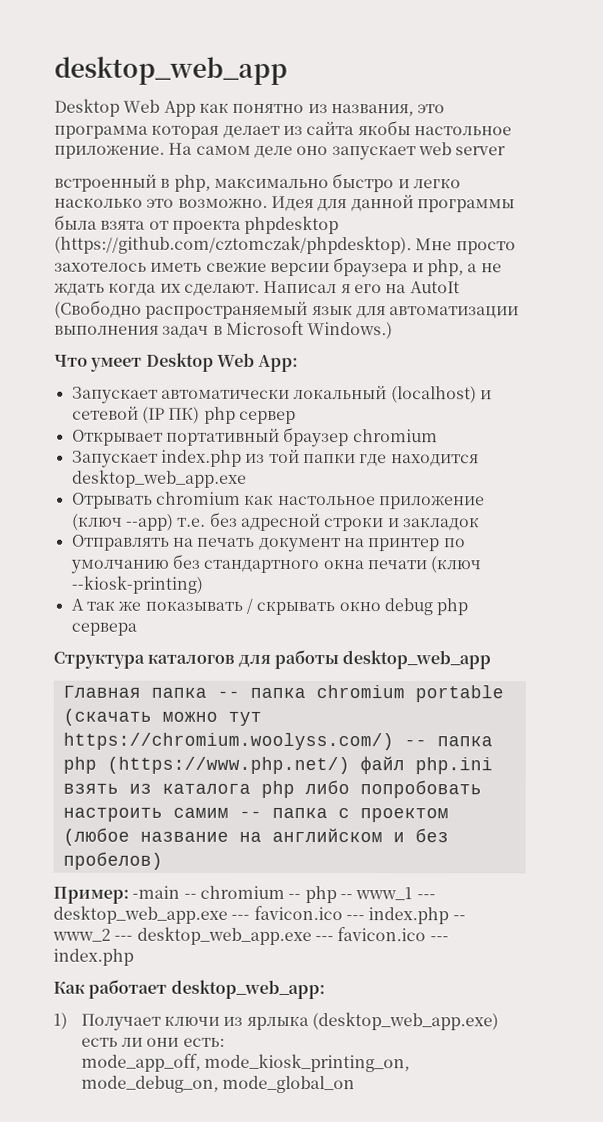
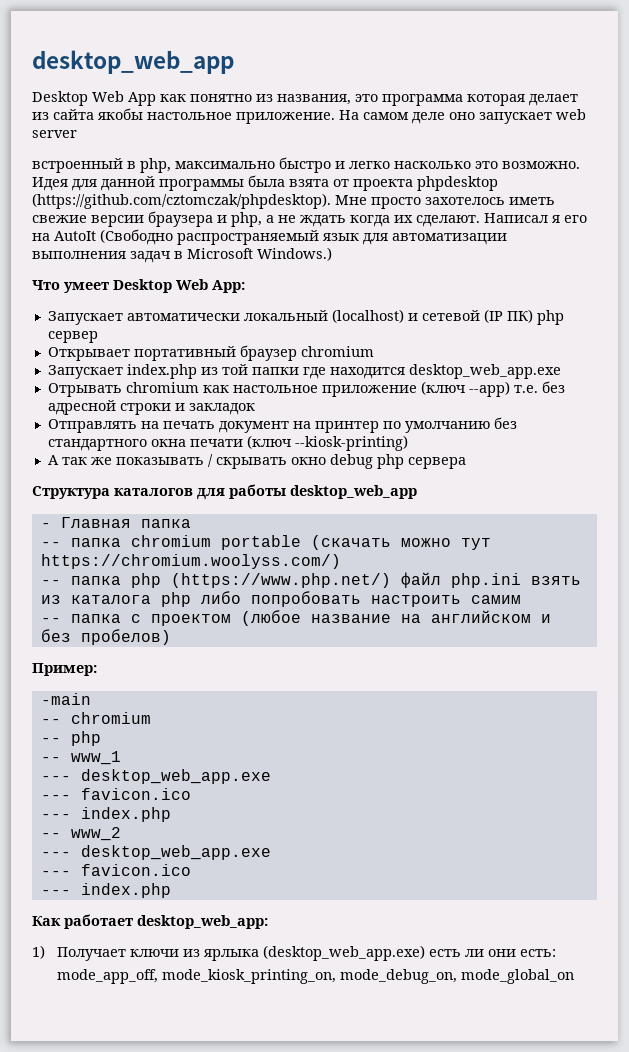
- Главная папка -- папка chromium portable (скачать можно тут https://chromium.woolyss.com/) -- папка php (https://www.php.net/) файл php.ini взять из каталога php либо попробовать настроить самим -- папка с проектом (любое название на английском и без пробелов)
+ - Главная папка
+ -- папка chromium portable (скачать можно тут https://chromium.woolyss.com/)
+ -- папка php (https://www.php.net/) файл php.ini взять из каталога php либо попробовать настроить самим
+ -- папка с проектом (любое название на английском и без пробелов)
- Пример: -main -- chromium -- php -- www_1 --- desktop_web_app.exe --- favicon.ico --- index.php -- www_2 --- desktop_web_app.exe --- favicon.ico --- index.php
+ Пример:
+ -main
+ -- chromium
+ -- php
+ -- www_1
+ --- desktop_web_app.exe
+ --- favicon.ico
+ --- index.php
+ -- www_2
+ --- desktop_web_app.exe
+ --- favicon.ico
+ --- index.php

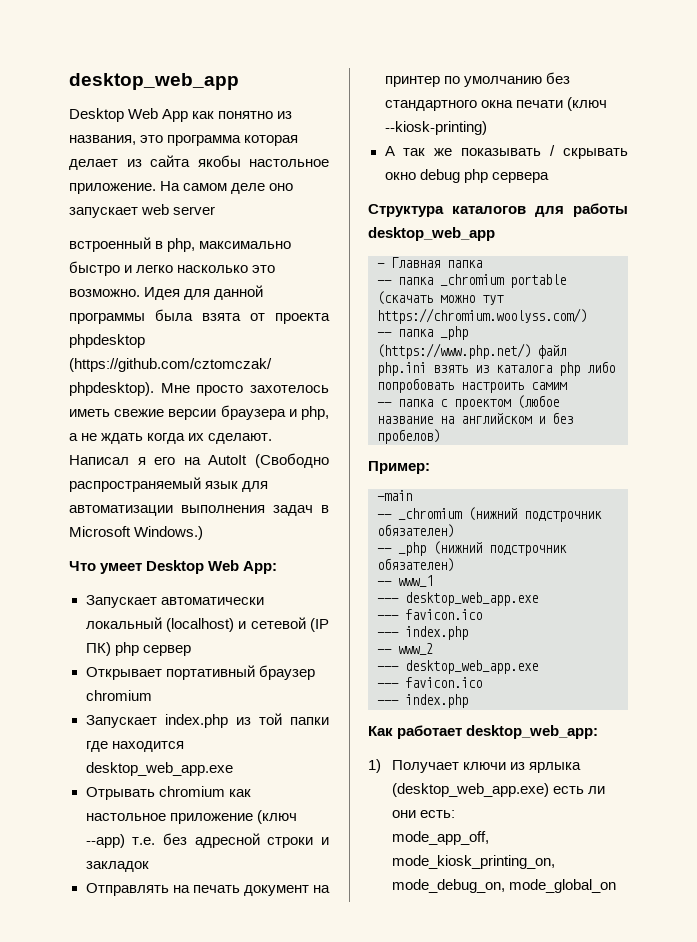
- -- папка chromium portable (скачать можно тут https://chromium.woolyss.com/)
+ -- папка _chromium portable (скачать можно тут https://chromium.woolyss.com/)
- -- папка php (https://www.php.net/) файл php.ini взять из каталога php либо попробовать настроить самим
+ -- папка _php (https://www.php.net/) файл php.ini взять из каталога php либо попробовать настроить самим
- -- chromium
- -- php
+ -- _chromium (нижний подстрочник обязателен)
+ -- _php (нижний подстрочник обязателен)

